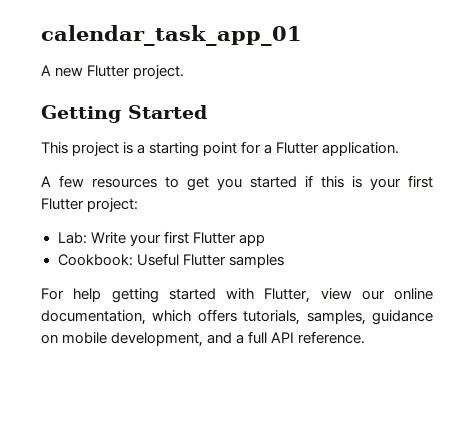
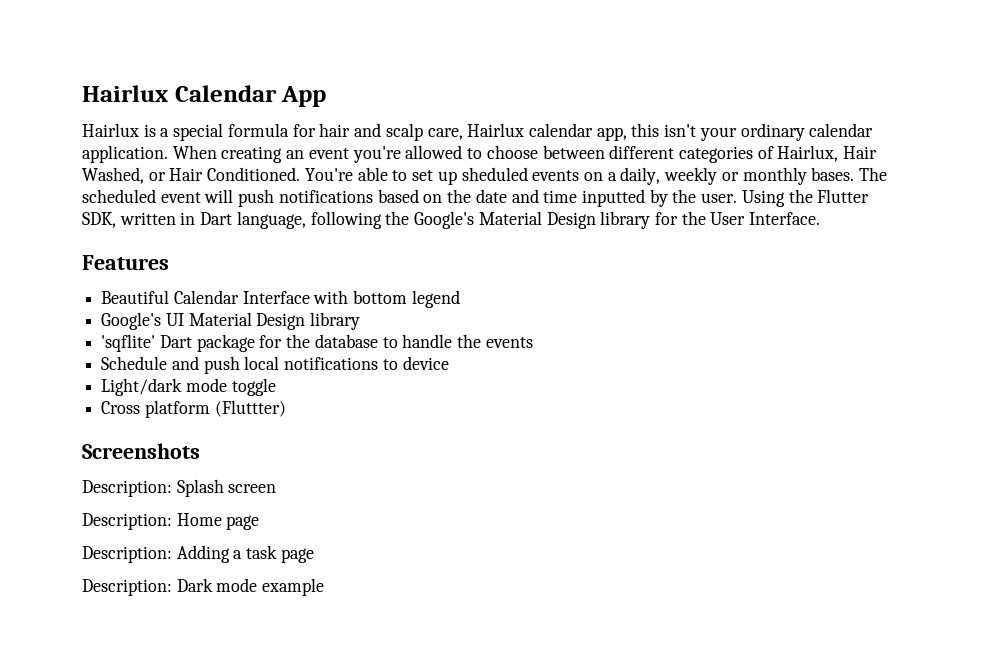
- calendar_task_app_01
- A new Flutter project.
- Getting Started
- This project is a starting point for a Flutter application.
- A few resources to get you started if this is your first Flutter project:
- Lab: Write your first Flutter app
- Cookbook: Useful Flutter samples
- For help getting started with Flutter, view our online documentation, which offers tutorials, samples, guidance on mobile development, and a full API reference.
+ Hairlux Calendar App
+ Hairlux is a special formula for hair and scalp care, Hairlux calendar app, this isn't your ordinary calendar application. When creating an event you're allowed to choose between different categories of Hairlux, Hair Washed, or Hair Conditioned. You're able to set up sheduled events on a daily, weekly or monthly bases. The scheduled event will push notifications based on the date and time inputted by the user. Using the Flutter SDK, written in Dart language, following the Google's Material Design library for the User Interface.
+ Features
+ Beautiful Calendar Interface with bottom legend
+ Google's UI Material Design library
+ 'sqflite' Dart package for the database to handle the events
+ Schedule and push local notifications to device
+ Light/dark mode toggle
+ Cross platform (Fluttter)
+ Screenshots
+ Description: Splash screen
+ Description: Home page
+ Description: Adding a task page
+ Description: Dark mode example

